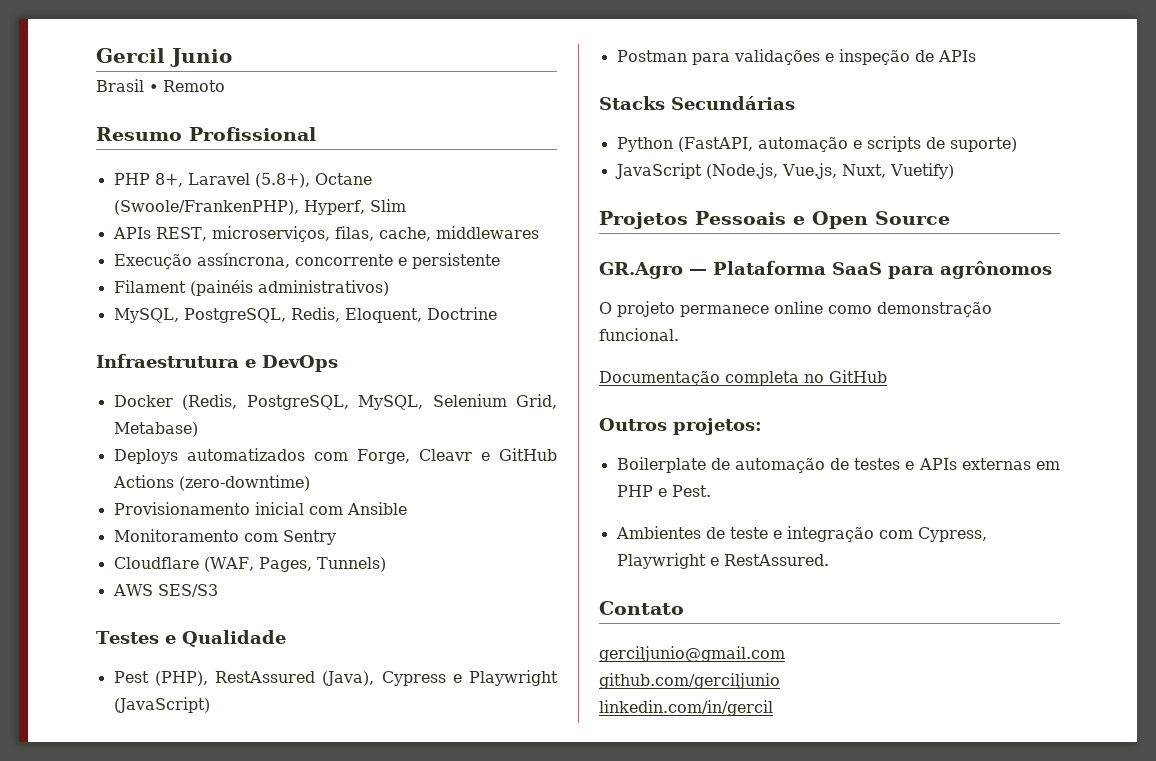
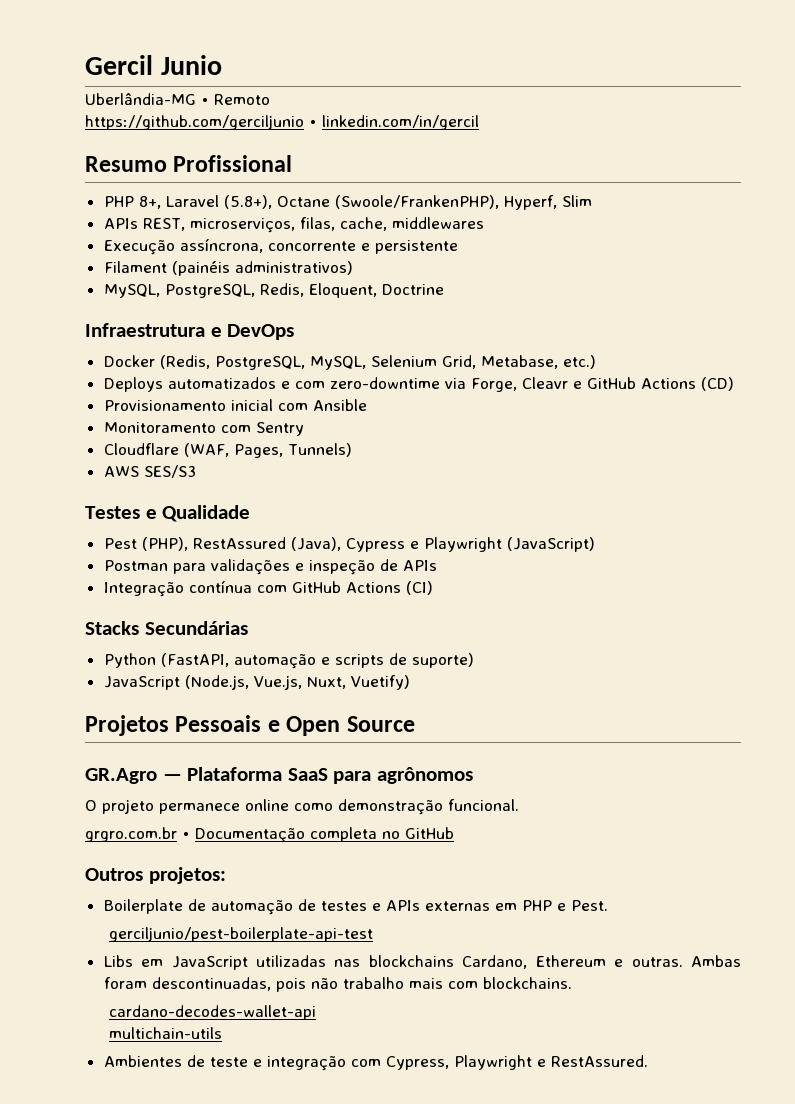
- Brasil • Remoto
+ Uberlândia-MG • Remoto
+ https://github.com/gerciljunio • linkedin.com/in/gercil
- Docker (Redis, PostgreSQL, MySQL, Selenium Grid, Metabase)
+ Docker (Redis, PostgreSQL, MySQL, Selenium Grid, Metabase, etc.)
- Deploys automatizados com Forge, Cleavr e GitHub Actions (zero-downtime)
+ Deploys automatizados e com zero-downtime via Forge, Cleavr e GitHub Actions (CD)
+ Integração contínua com GitHub Actions (CI)
- Documentação completa no GitHub
+ grgro.com.br • Documentação completa no GitHub
+ gerciljunio/pest-boilerplate-api-test
+ Libs em JavaScript utilizadas nas blockchains Cardano, Ethereum e outras. Ambas foram descontinuadas, pois não trabalho mais com blockchains.
+ cardano-decodes-wallet-api
+ multichain-utils
- Contato
- gerciljunio@gmail.com
- github.com/gerciljunio
- linkedin.com/in/gercil

